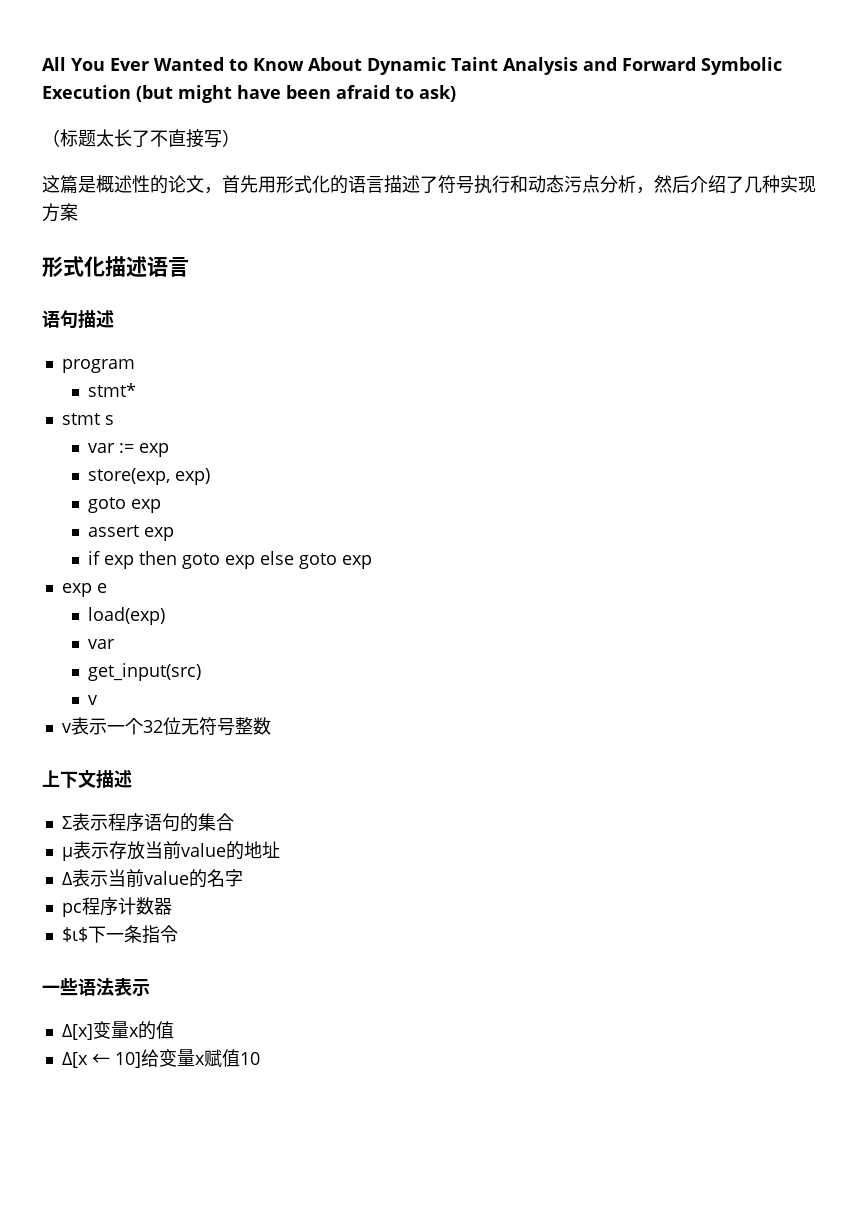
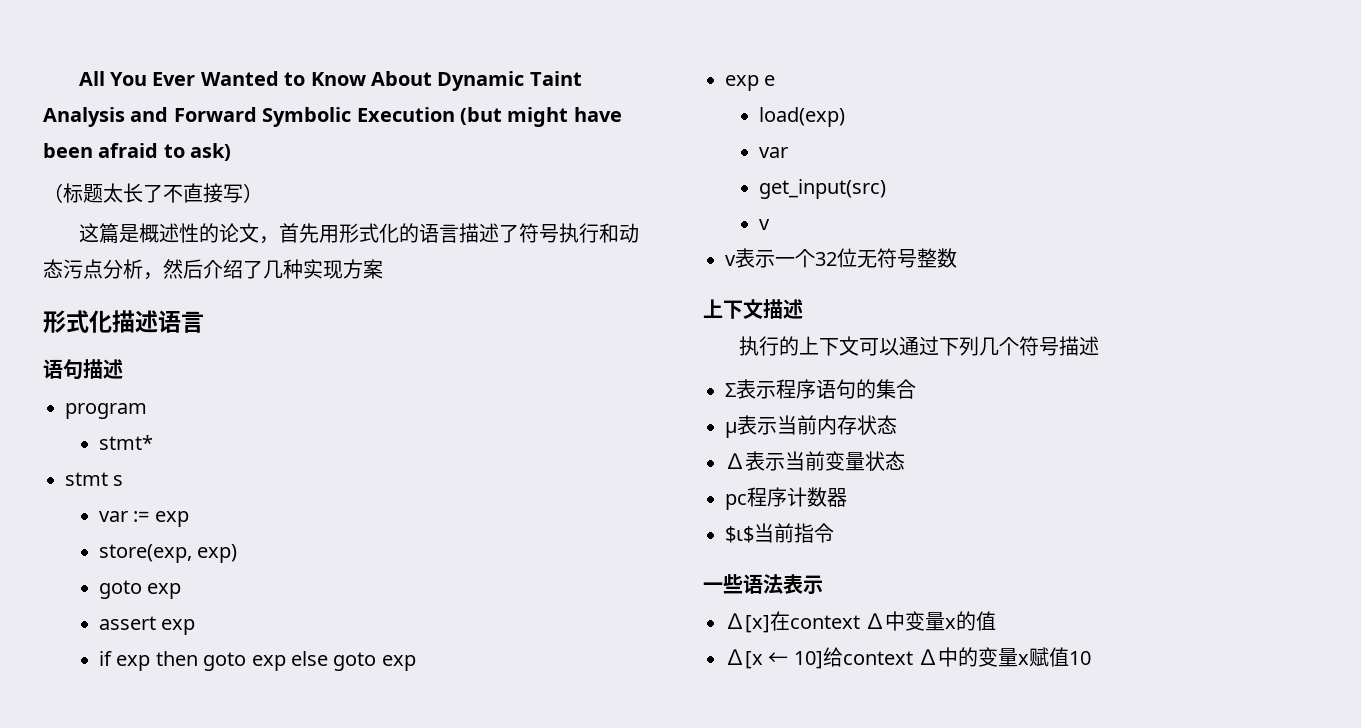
+ 执行的上下文可以通过下列几个符号描述
- µ表示存放当前value的地址
+ µ表示当前内存状态
- ∆表示当前value的名字
+ ∆表示当前变量状态
- $ι$下一条指令
+ $ι$当前指令
- ∆[x]变量x的值
+ ∆[x]在context ∆中变量x的值
- ∆[x ← 10]给变量x赋值10
+ ∆[x ← 10]给context ∆中的变量x赋值10

